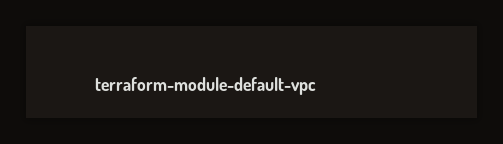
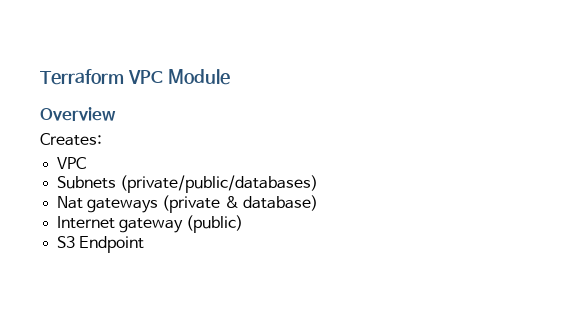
- terraform-module-default-vpc
+ Terraform VPC Module
+ Overview
+ Creates:
+ VPC
+ Subnets (private/public/databases)
+ Nat gateways (private & database)
+ Internet gateway (public)
+ S3 Endpoint

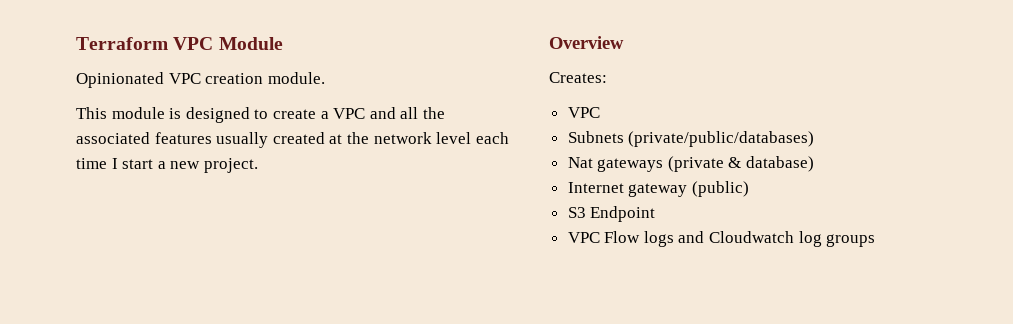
+ Opinionated VPC creation module.
+ This module is designed to create a VPC and all the associated features usually created at the network level each time I start a new project.
+ VPC Flow logs and Cloudwatch log groups

